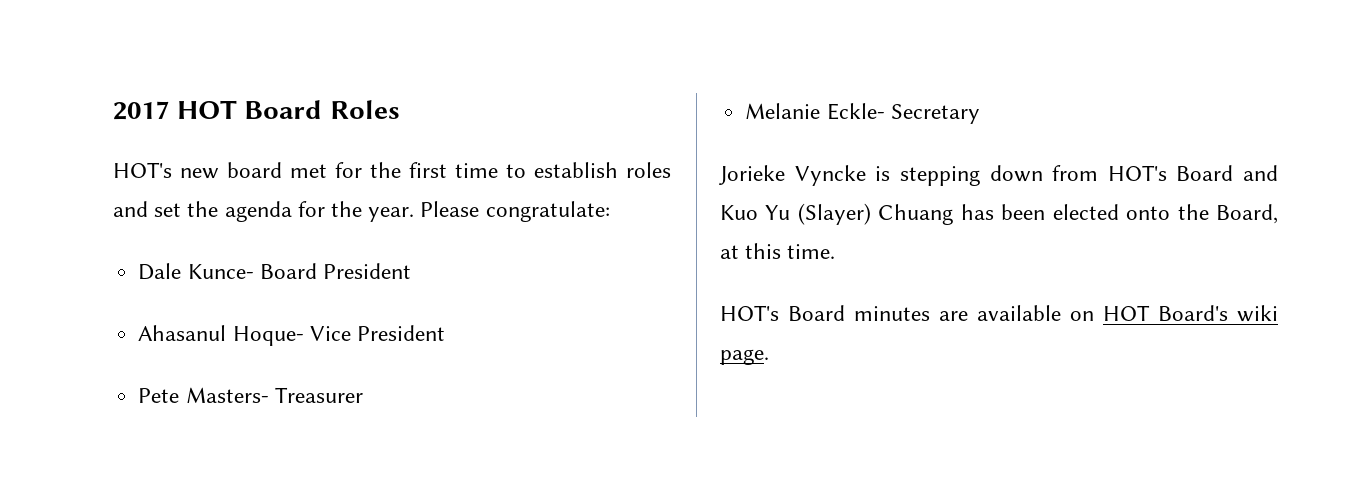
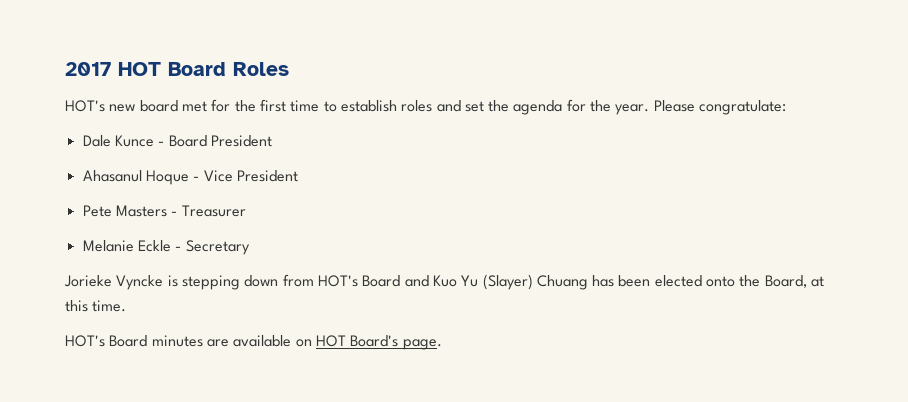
- Dale Kunce- Board President
+ Dale Kunce - Board President
- Ahasanul Hoque- Vice President
+ Ahasanul Hoque - Vice President
- Pete Masters- Treasurer
+ Pete Masters - Treasurer
- Melanie Eckle- Secretary
+ Melanie Eckle - Secretary
- HOT's Board minutes are available on HOT Board's wiki page.
+ HOT's Board minutes are available on HOT Board's page.

